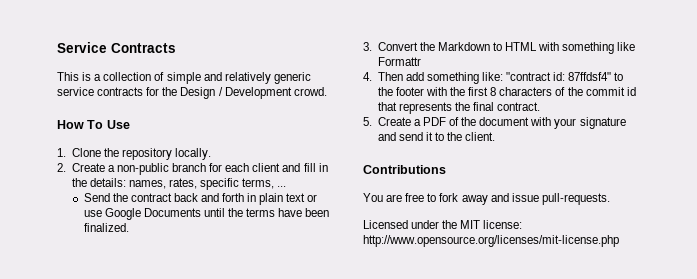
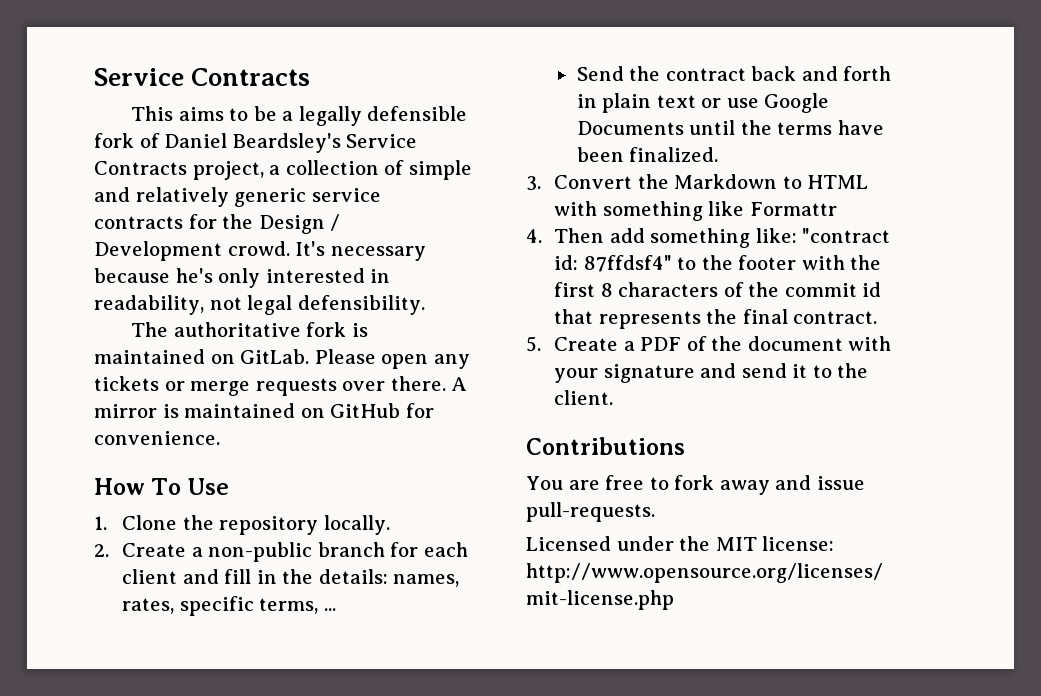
- This is a collection of simple and relatively generic service contracts for the Design / Development crowd.
+ This aims to be a legally defensible fork of Daniel Beardsley's Service Contracts project, a collection of simple and relatively generic service contracts for the Design / Development crowd. It's necessary because he's only interested in readability, not legal defensibility.
+ The authoritative fork is maintained on GitLab. Please open any tickets or merge requests over there. A mirror is maintained on GitHub for convenience.

